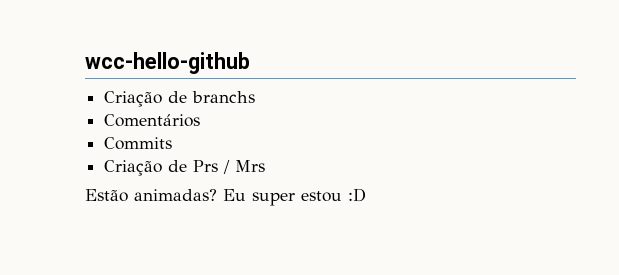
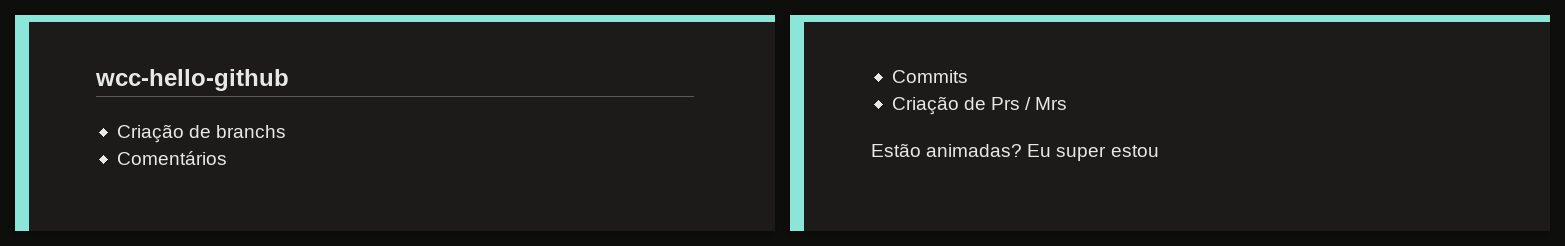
- Eu super estou :D
+ Eu super estou

